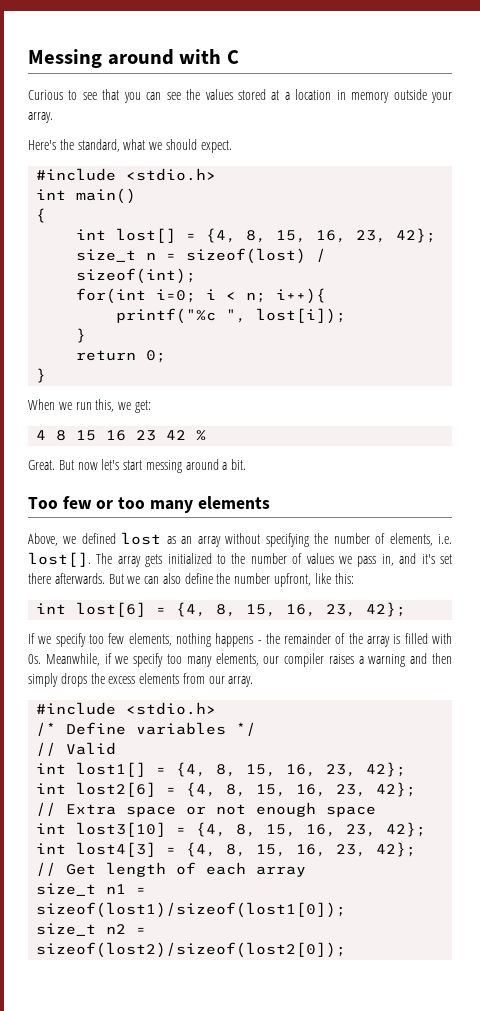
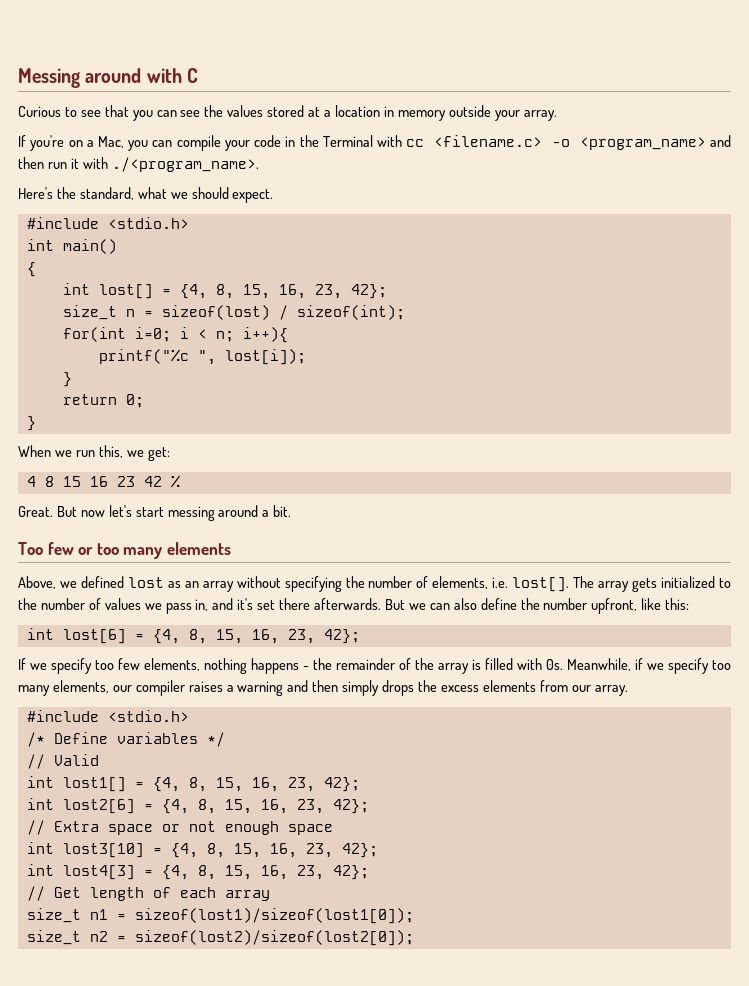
+ If you're on a Mac, you can compile your code in the Terminal with cc <filename.c> -o <program_name> and then run it with ./<program_name>.

